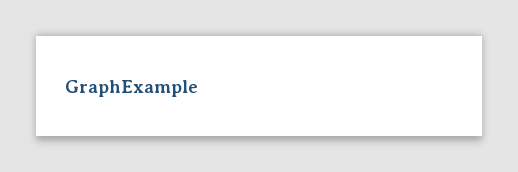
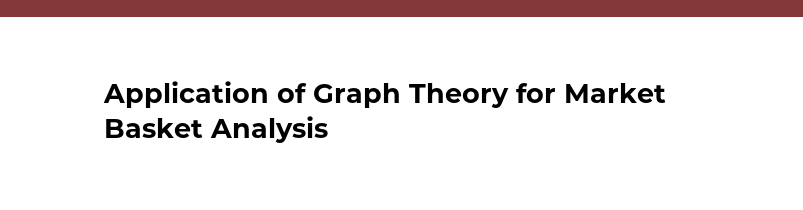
- GraphExample
+ Application of Graph Theory for Market Basket Analysis

